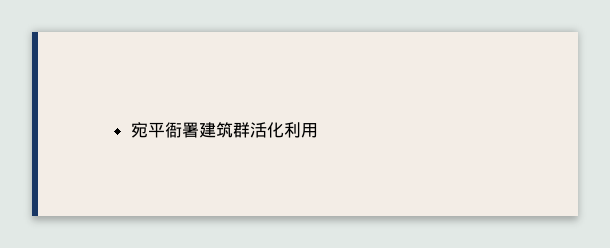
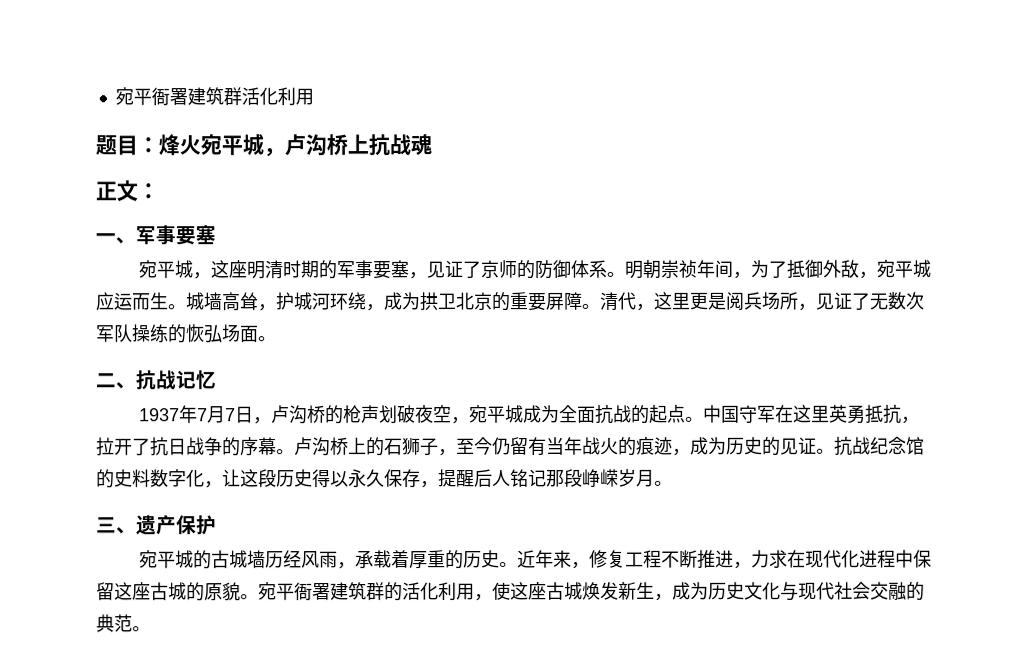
+ 题目：烽火宛平城，卢沟桥上抗战魂
+ 正文：
+ 一、军事要塞
+ 宛平城，这座明清时期的军事要塞，见证了京师的防御体系。明朝崇祯年间，为了抵御外敌，宛平城应运而生。城墙高耸，护城河环绕，成为拱卫北京的重要屏障。清代，这里更是阅兵场所，见证了无数次军队操练的恢弘场面。
+ 二、抗战记忆
+ 1937年7月7日，卢沟桥的枪声划破夜空，宛平城成为全面抗战的起点。中国守军在这里英勇抵抗，拉开了抗日战争的序幕。卢沟桥上的石狮子，至今仍留有当年战火的痕迹，成为历史的见证。抗战纪念馆的史料数字化，让这段历史得以永久保存，提醒后人铭记那段峥嵘岁月。
+ 三、遗产保护
+ 宛平城的古城墙历经风雨，承载着厚重的历史。近年来，修复工程不断推进，力求在现代化进程中保留这座古城的原貌。宛平衙署建筑群的活化利用，使这座古城焕发新生，成为历史文化与现代社会交融的典范。

